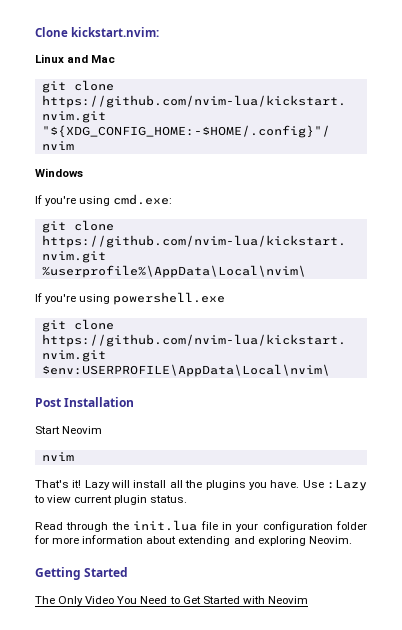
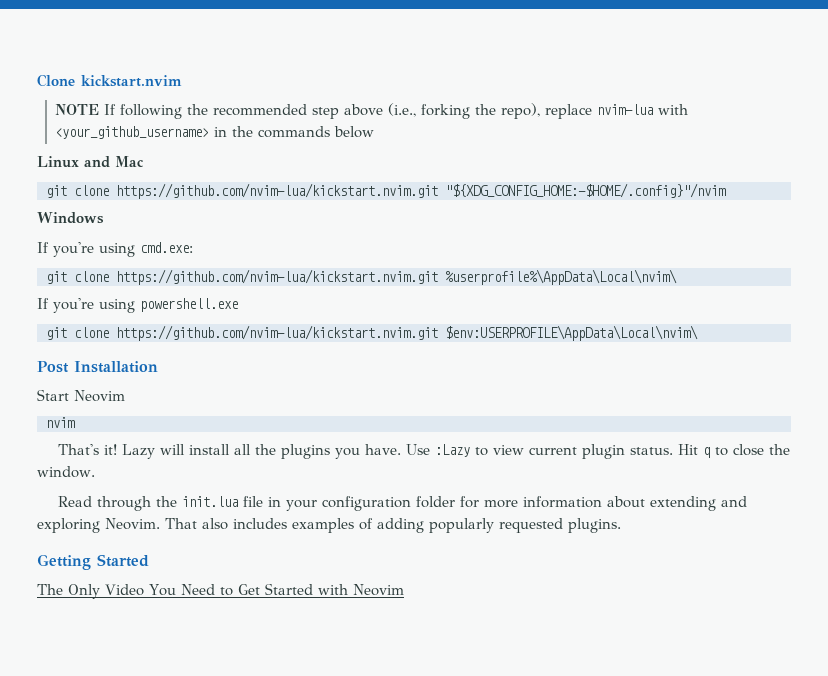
- Clone kickstart.nvim:
+ Clone kickstart.nvim
+ NOTE If following the recommended step above (i.e., forking the repo), replace nvim-lua with <your_github_username> in the commands below
+ Hit q to close the window.
+ That also includes examples of adding popularly requested plugins.

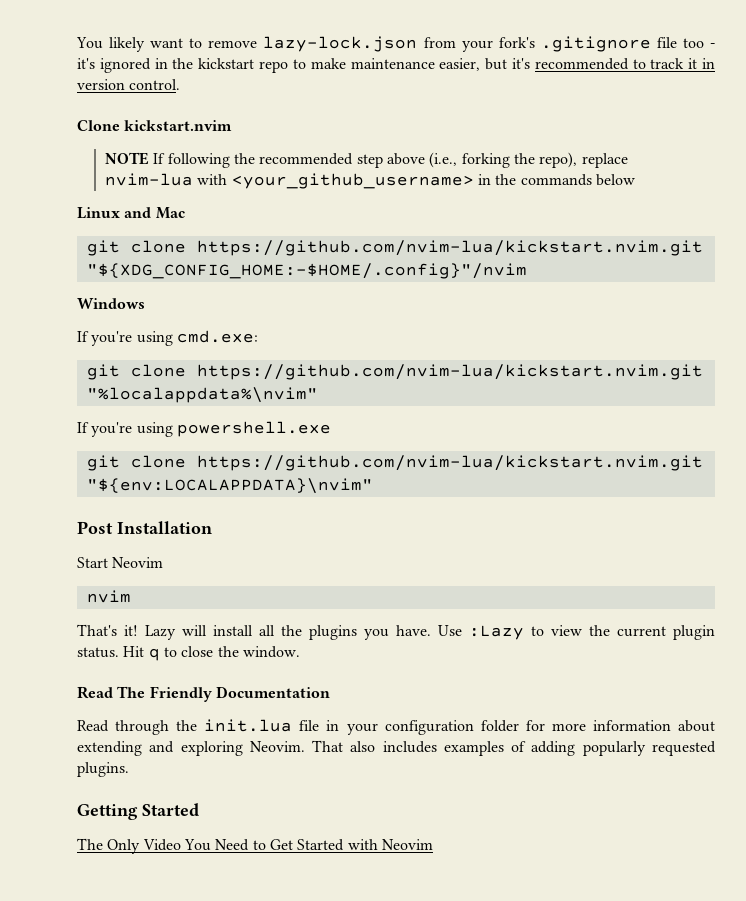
+ You likely want to remove lazy-lock.json from your fork's .gitignore file too - it's ignored in the kickstart repo to make maintenance easier, but it's recommended to track it in version control.
- git clone https://github.com/nvim-lua/kickstart.nvim.git %userprofile%\AppData\Local\nvim\
+ git clone https://github.com/nvim-lua/kickstart.nvim.git "%localappdata%\nvim"
- git clone https://github.com/nvim-lua/kickstart.nvim.git $env:USERPROFILE\AppData\Local\nvim\
+ git clone https://github.com/nvim-lua/kickstart.nvim.git "${env:LOCALAPPDATA}\nvim"
- Use :Lazy to view current plugin status.
+ Use :Lazy to view the current plugin status.
+ Read The Friendly Documentation

